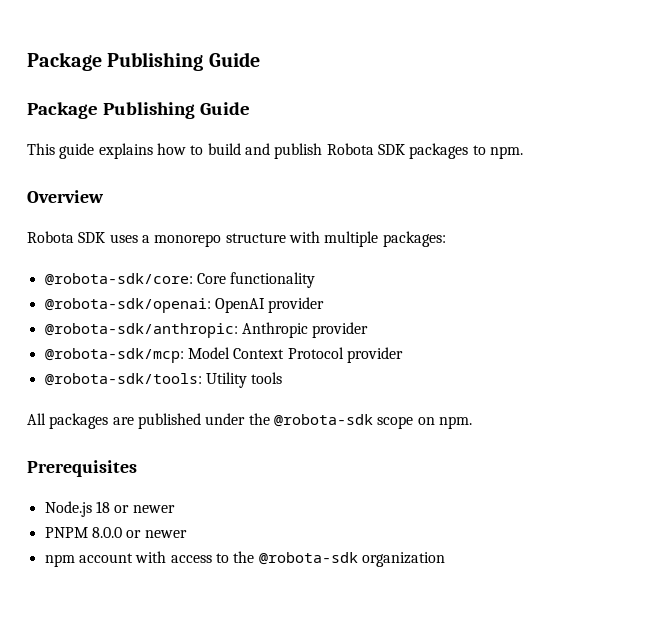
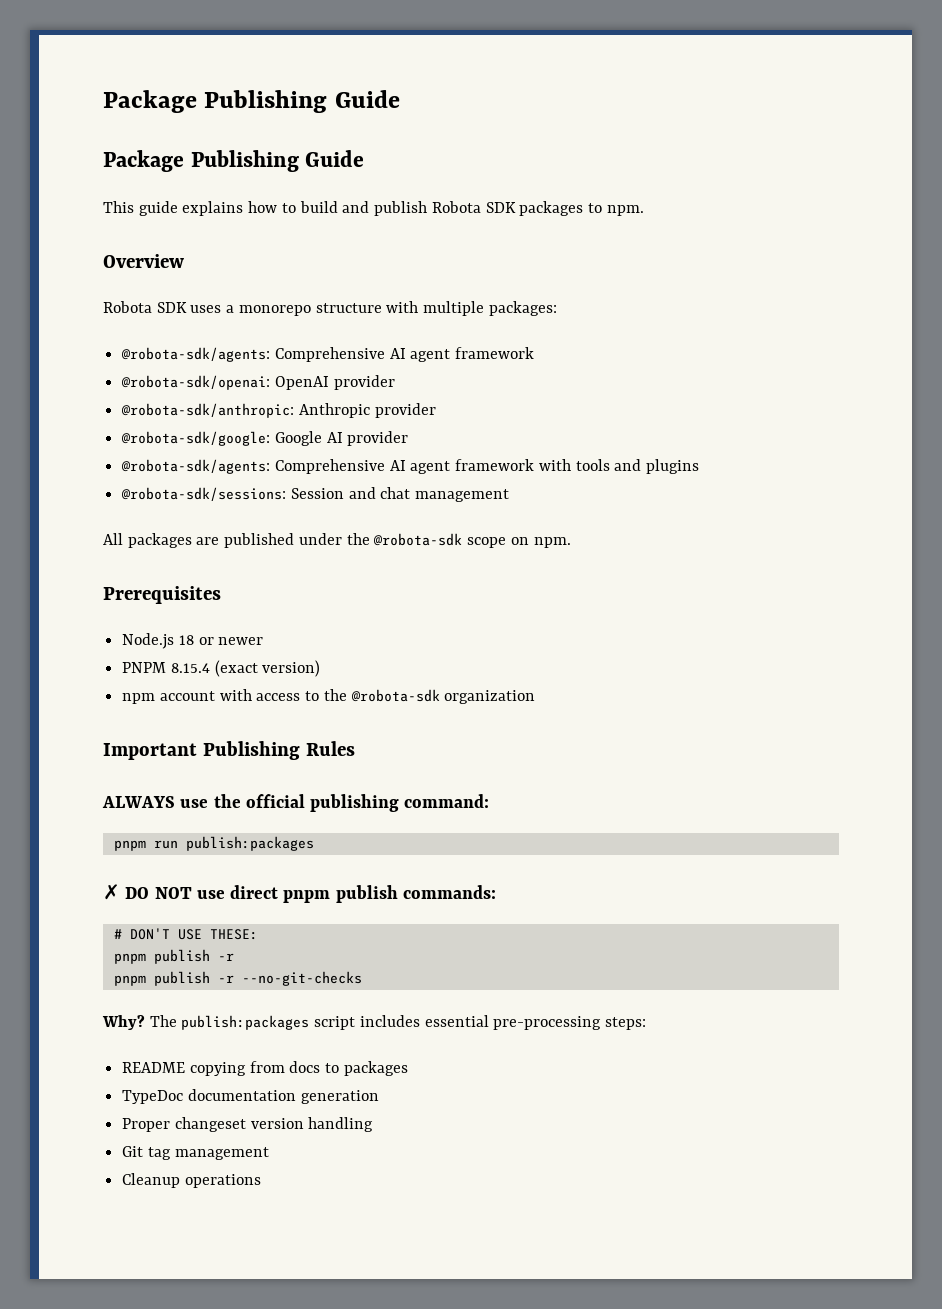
  Robota SDK uses a monorepo structure with multiple packages:
- @robota-sdk/core: Core functionality
+ @robota-sdk/agents: Comprehensive AI agent framework
- @robota-sdk/mcp: Model Context Protocol provider
- @robota-sdk/tools: Utility tools
+ @robota-sdk/google: Google AI provider
+ @robota-sdk/agents: Comprehensive AI agent framework with tools and plugins
+ @robota-sdk/sessions: Session and chat management
- PNPM 8.0.0 or newer
+ PNPM 8.15.4 (exact version)
+ Important Publishing Rules
+ ALWAYS use the official publishing command:
+ pnpm run publish:packages
+ ✗ DO NOT use direct pnpm publish commands:
+ # DON'T USE THESE:
+ pnpm publish -r
+ pnpm publish -r --no-git-checks
+ Why? The publish:packages script includes essential pre-processing steps:
+ README copying from docs to packages
+ TypeDoc documentation generation
+ Proper changeset version handling
+ Git tag management
+ Cleanup operations

